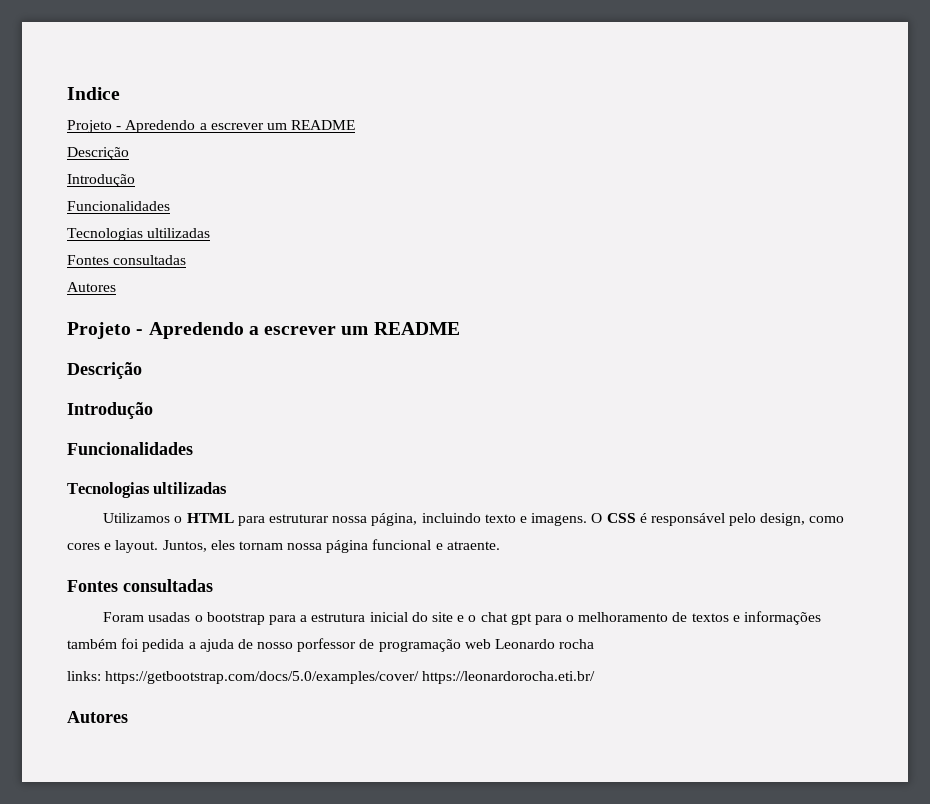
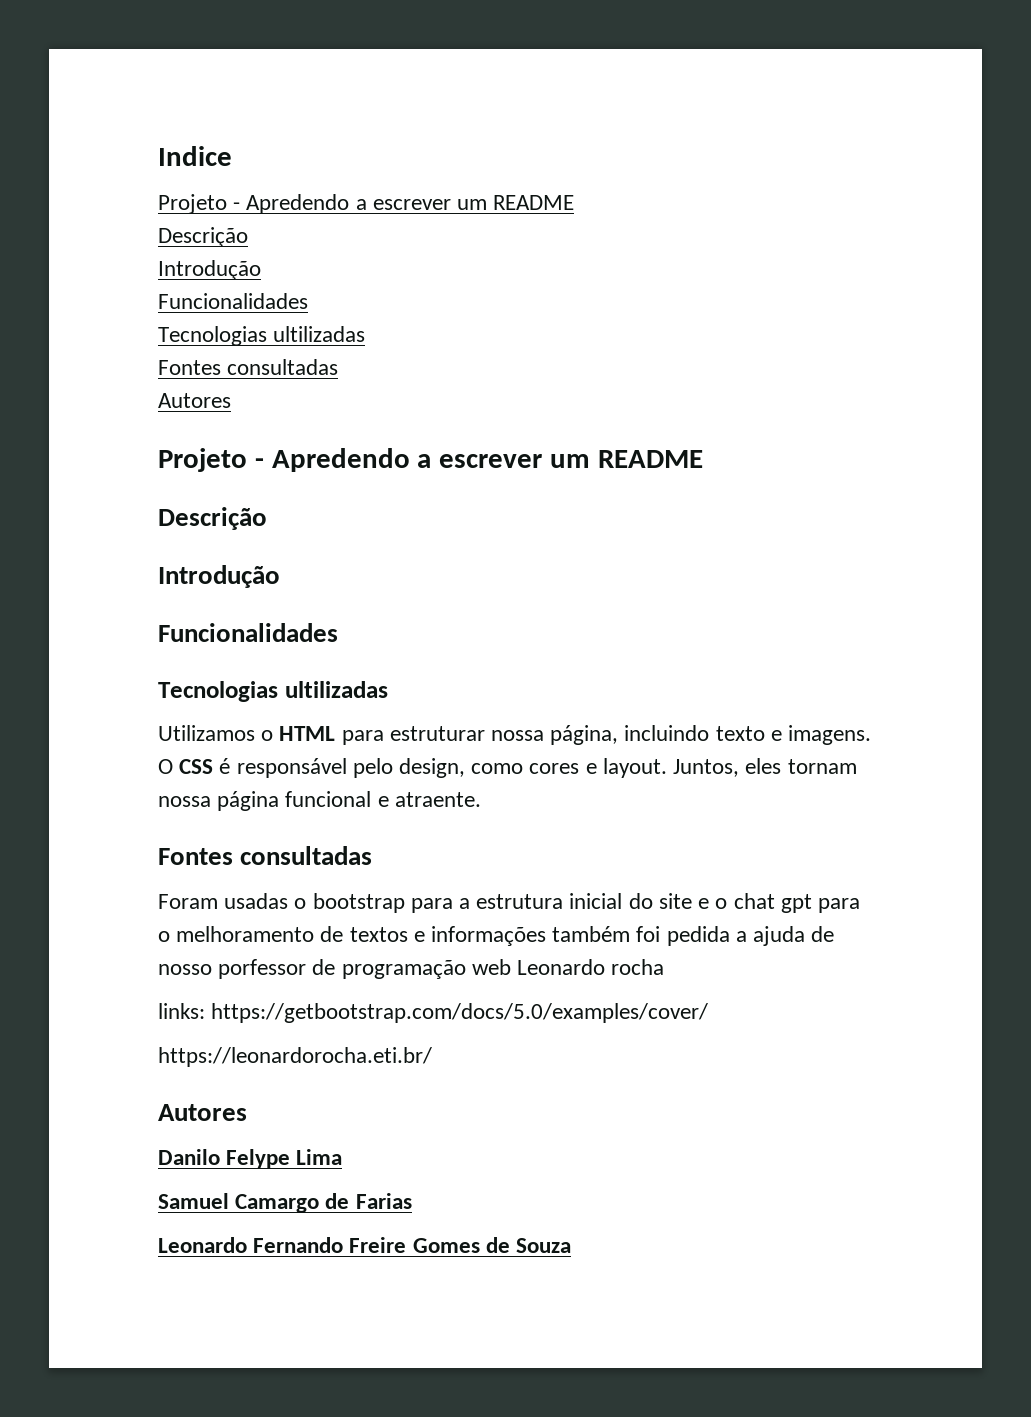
- links: https://getbootstrap.com/docs/5.0/examples/cover/ https://leonardorocha.eti.br/
+ links: https://getbootstrap.com/docs/5.0/examples/cover/
+ https://leonardorocha.eti.br/
+ Danilo Felype Lima
+ Samuel Camargo de Farias
+ Leonardo Fernando Freire Gomes de Souza

